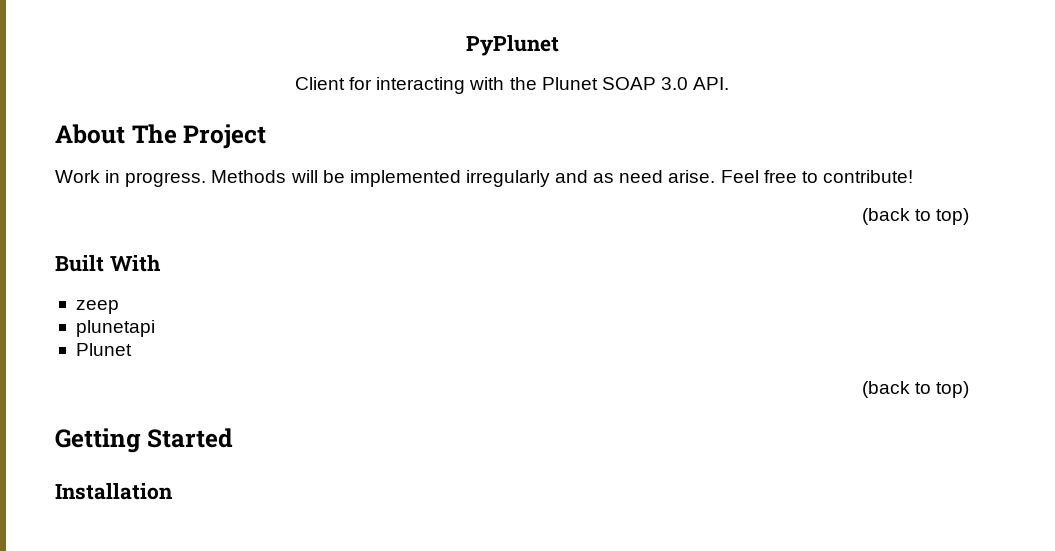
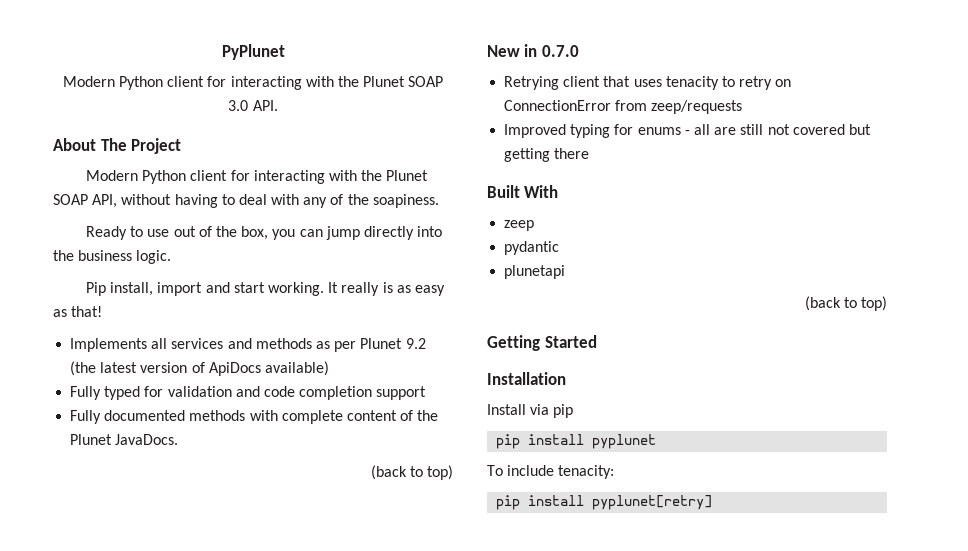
- Client for interacting with the Plunet SOAP 3.0 API.
+ Modern Python client for interacting with the Plunet SOAP 3.0 API.
- Work in progress. Methods will be implemented irregularly and as need arise. Feel free to contribute!
+ Modern Python client for interacting with the Plunet SOAP API, without having to deal with any of the soapiness.
+ Ready to use out of the box, you can jump directly into the business logic.
+ Pip install, import and start working. It really is as easy as that!
+ Implements all services and methods as per Plunet 9.2 (the latest version of ApiDocs available)
+ Fully typed for validation and code completion support
+ Fully documented methods with complete content of the Plunet JavaDocs.
  (back to top)
+ New in 0.7.0
+ Retrying client that uses tenacity to retry on ConnectionError from zeep/requests
+ Improved typing for enums - all are still not covered but getting there
+ pydantic
  plunetapi
- Plunet
+ Install via pip
+ pip install pyplunet
+ To include tenacity:
+ pip install pyplunet[retry]

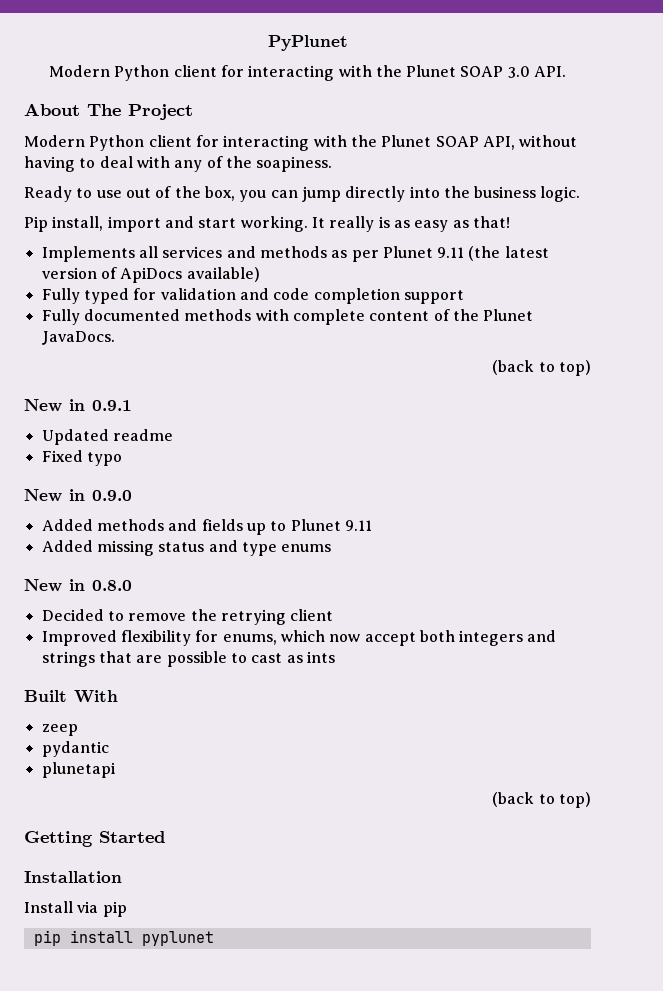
- Implements all services and methods as per Plunet 9.2 (the latest version of ApiDocs available)
+ Implements all services and methods as per Plunet 9.11 (the latest version of ApiDocs available)
- New in 0.7.0
- Retrying client that uses tenacity to retry on ConnectionError from zeep/requests
- Improved typing for enums - all are still not covered but getting there
+ New in 0.9.1
+ Updated readme
+ Fixed typo
+ New in 0.9.0
+ Added methods and fields up to Plunet 9.11
+ Added missing status and type enums
+ New in 0.8.0
+ Decided to remove the retrying client
+ Improved flexibility for enums, which now accept both integers and strings that are possible to cast as ints
- To include tenacity:
- pip install pyplunet[retry]

